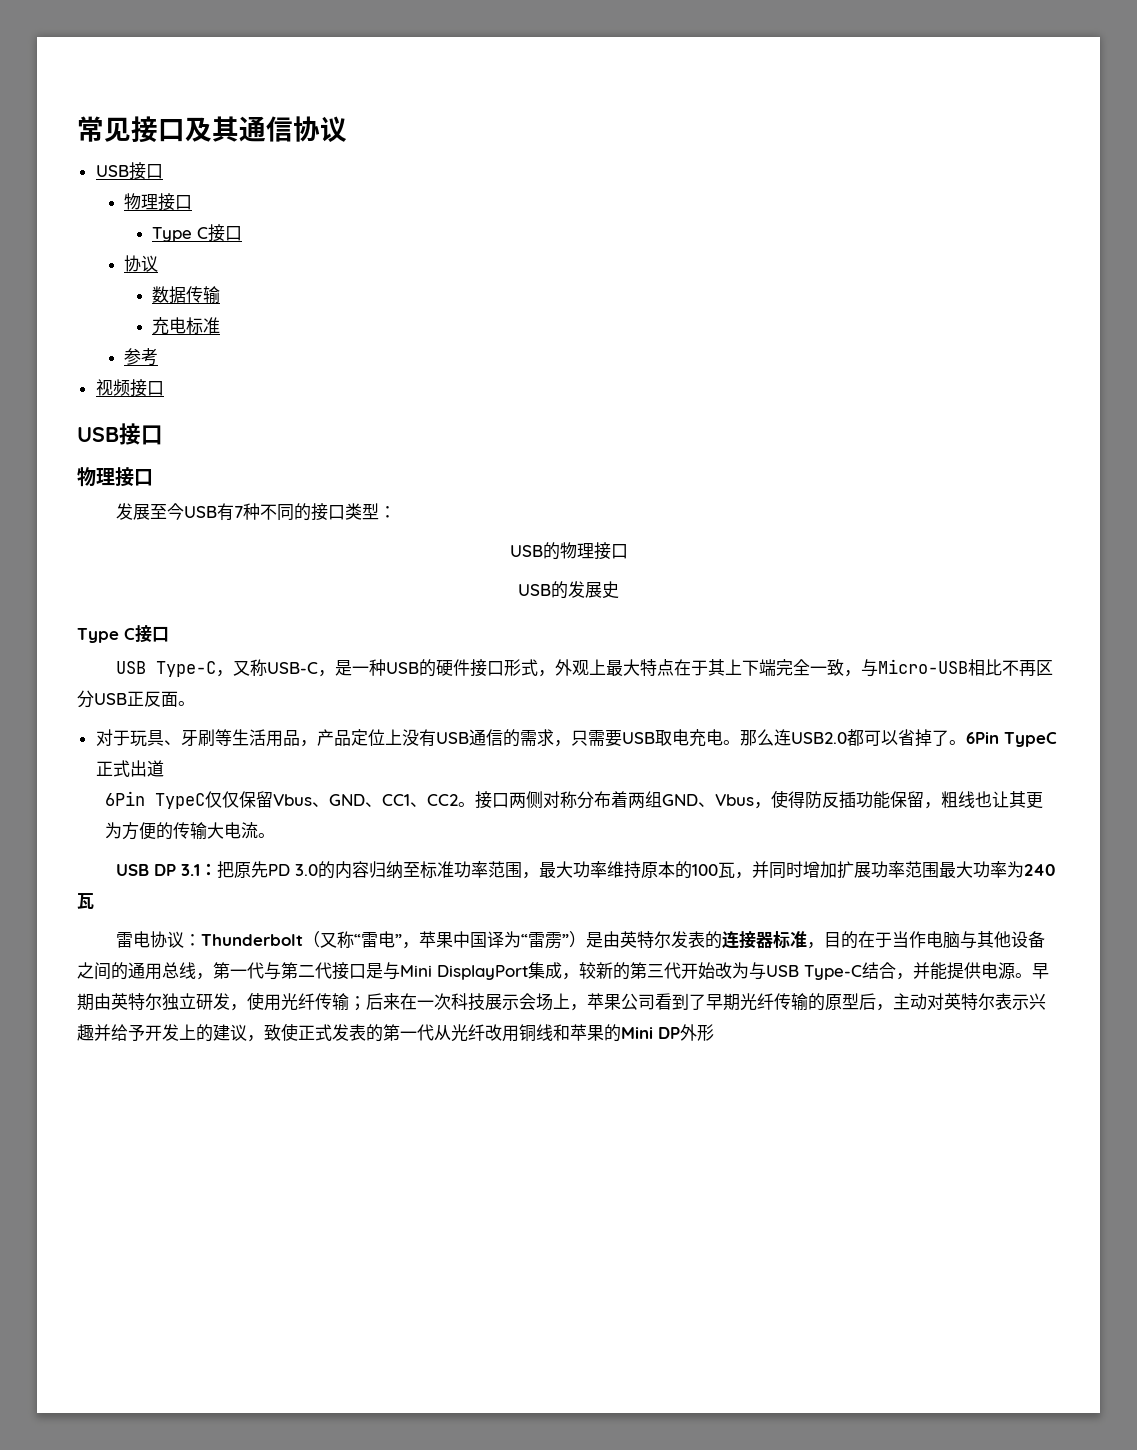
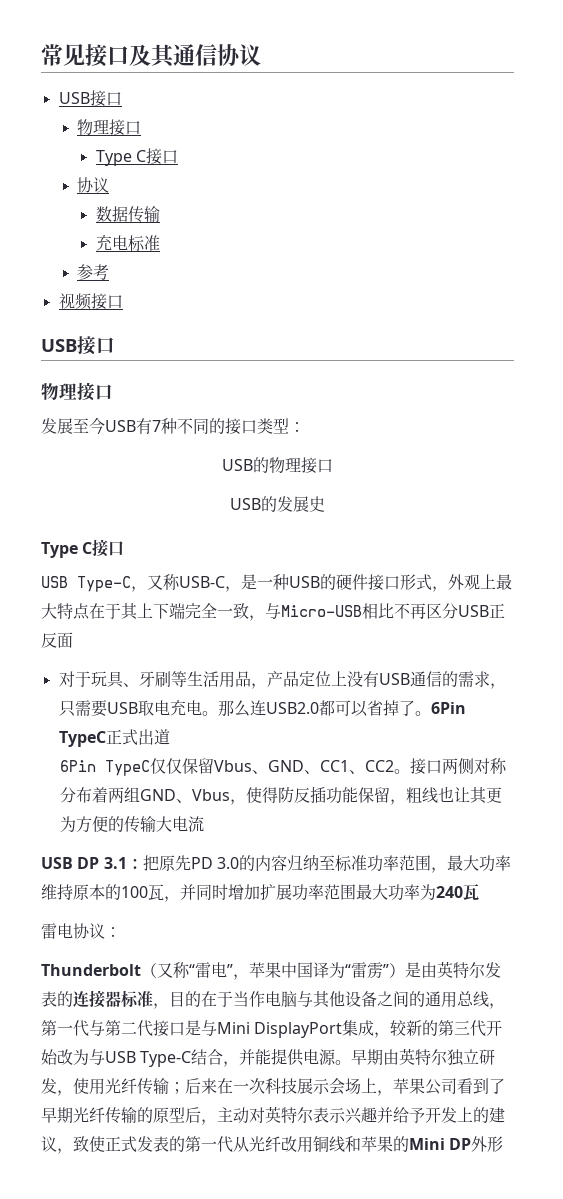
- USB Type-C，又称USB-C，是一种USB的硬件接口形式，外观上最大特点在于其上下端完全一致，与Micro-USB相比不再区分USB正反面。
+ USB Type-C，又称USB-C，是一种USB的硬件接口形式，外观上最大特点在于其上下端完全一致，与Micro-USB相比不再区分USB正反面
- 接口两侧对称分布着两组GND、Vbus，使得防反插功能保留，粗线也让其更为方便的传输大电流。
+ 接口两侧对称分布着两组GND、Vbus，使得防反插功能保留，粗线也让其更为方便的传输大电流
- 雷电协议：Thunderbolt（又称“雷电”，苹果中国译为“雷雳”）是由英特尔发表的连接器标准，目的在于当作电脑与其他设备之间的通用总线，第一代与第二代接口是与Mini DisplayPort集成，较新的第三代开始改为与USB Type-C结合，并能提供电源。
+ 雷电协议：
+ Thunderbolt（又称“雷电”，苹果中国译为“雷雳”）是由英特尔发表的连接器标准，目的在于当作电脑与其他设备之间的通用总线，第一代与第二代接口是与Mini DisplayPort集成，较新的第三代开始改为与USB Type-C结合，并能提供电源。

